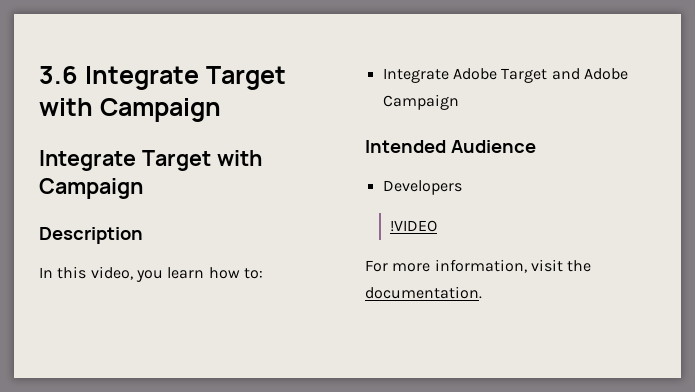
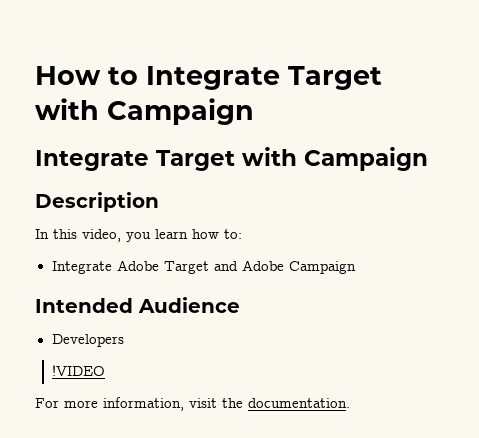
- 3.6 Integrate Target with Campaign
+ How to Integrate Target with Campaign

